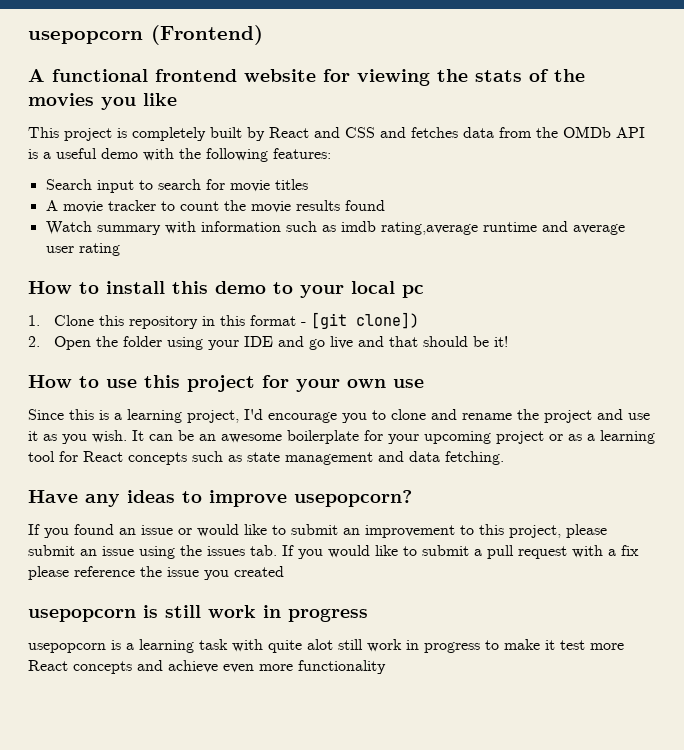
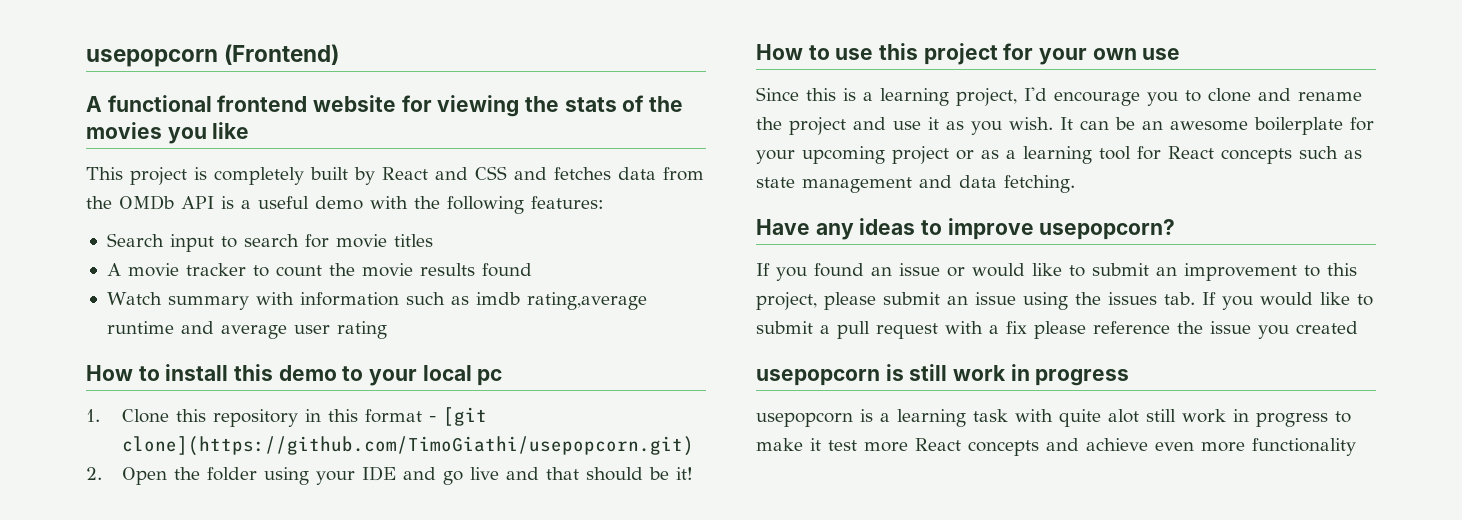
- 1. Clone this repository in this format - [git clone])
+ 1. Clone this repository in this format - [git clone](https://github.com/TimoGiathi/usepopcorn.git)

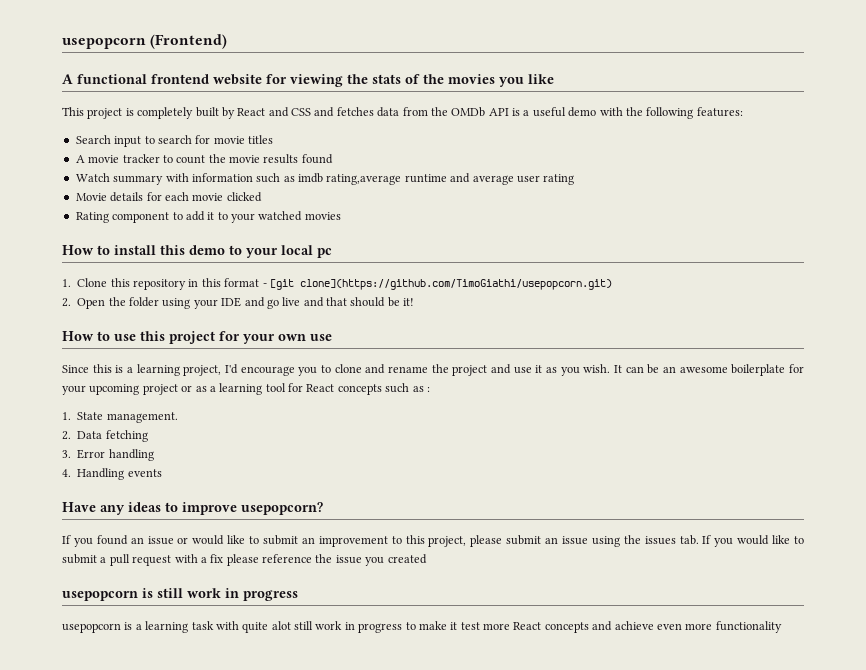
+ Movie details for each movie clicked
+ Rating component to add it to your watched movies
- It can be an awesome boilerplate for your upcoming project or as a learning tool for React concepts such as state management and data fetching.
+ It can be an awesome boilerplate for your upcoming project or as a learning tool for React concepts such as :
+ 1. State management.
+ 2. Data fetching
+ 3. Error handling
+ 4. Handling events

